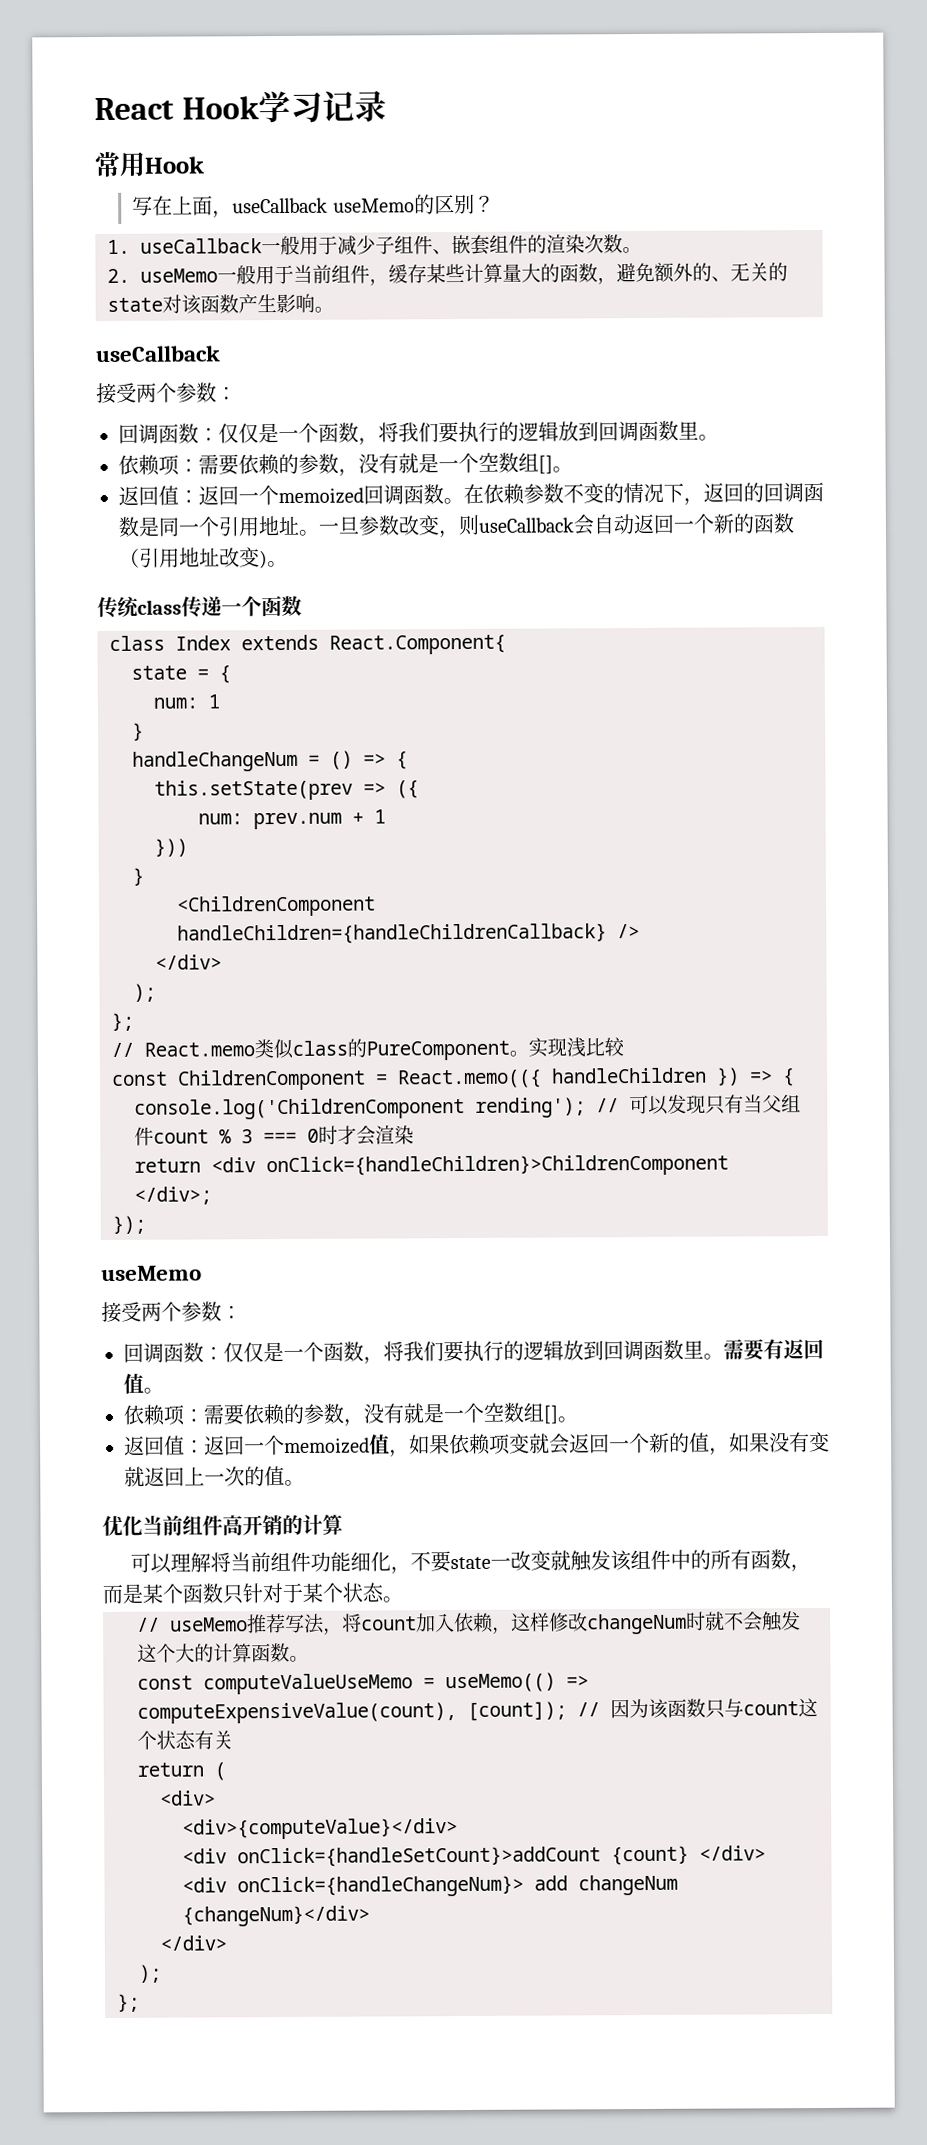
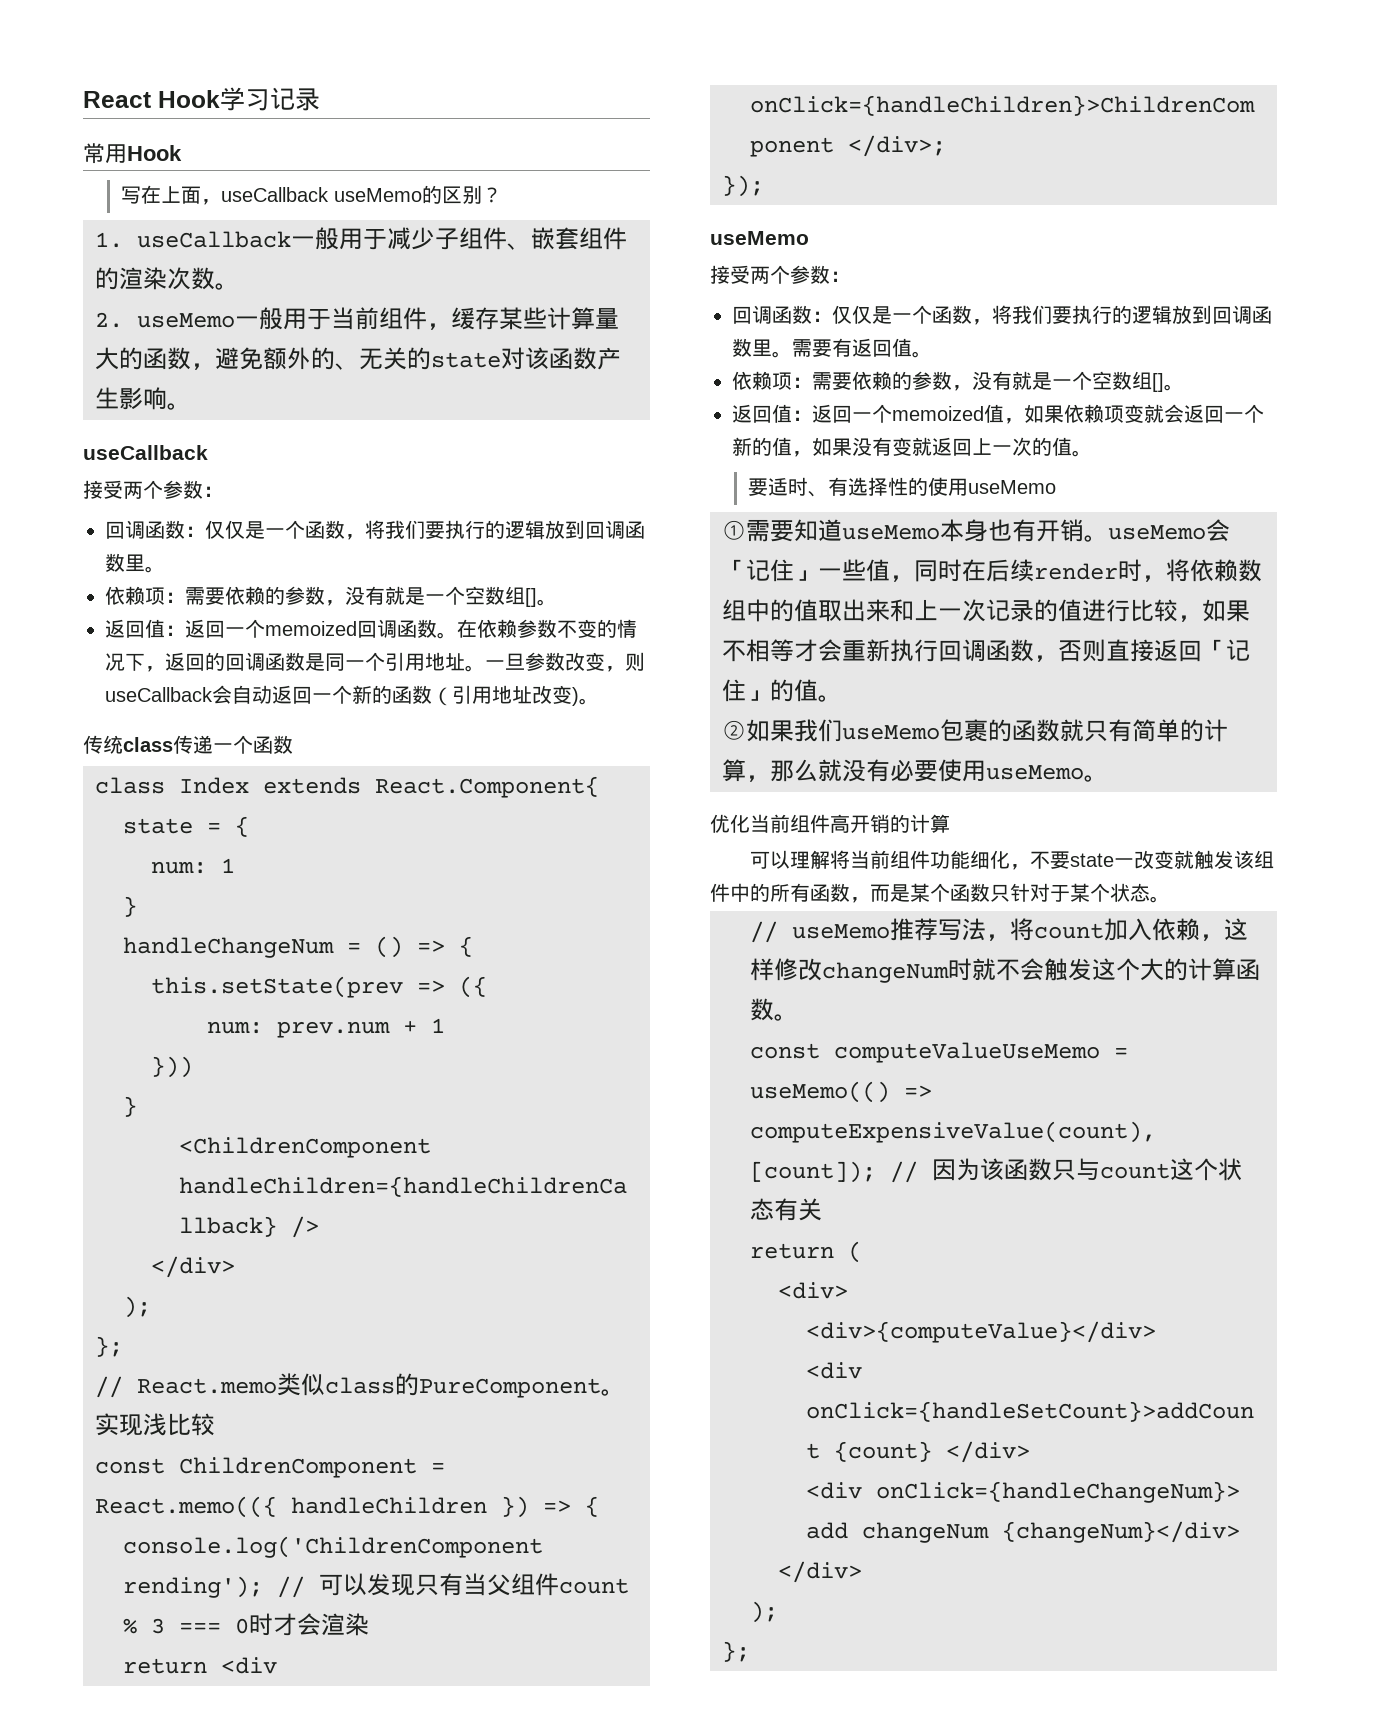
+ 要适时、有选择性的使用useMemo
+ ①需要知道useMemo本身也有开销。useMemo会「记住」一些值，同时在后续render时，将依赖数组中的值取出来和上一次记录的值进行比较，如果不相等才会重新执行回调函数，否则直接返回「记住」的值。
+ ②如果我们useMemo包裹的函数就只有简单的计算，那么就没有必要使用useMemo。

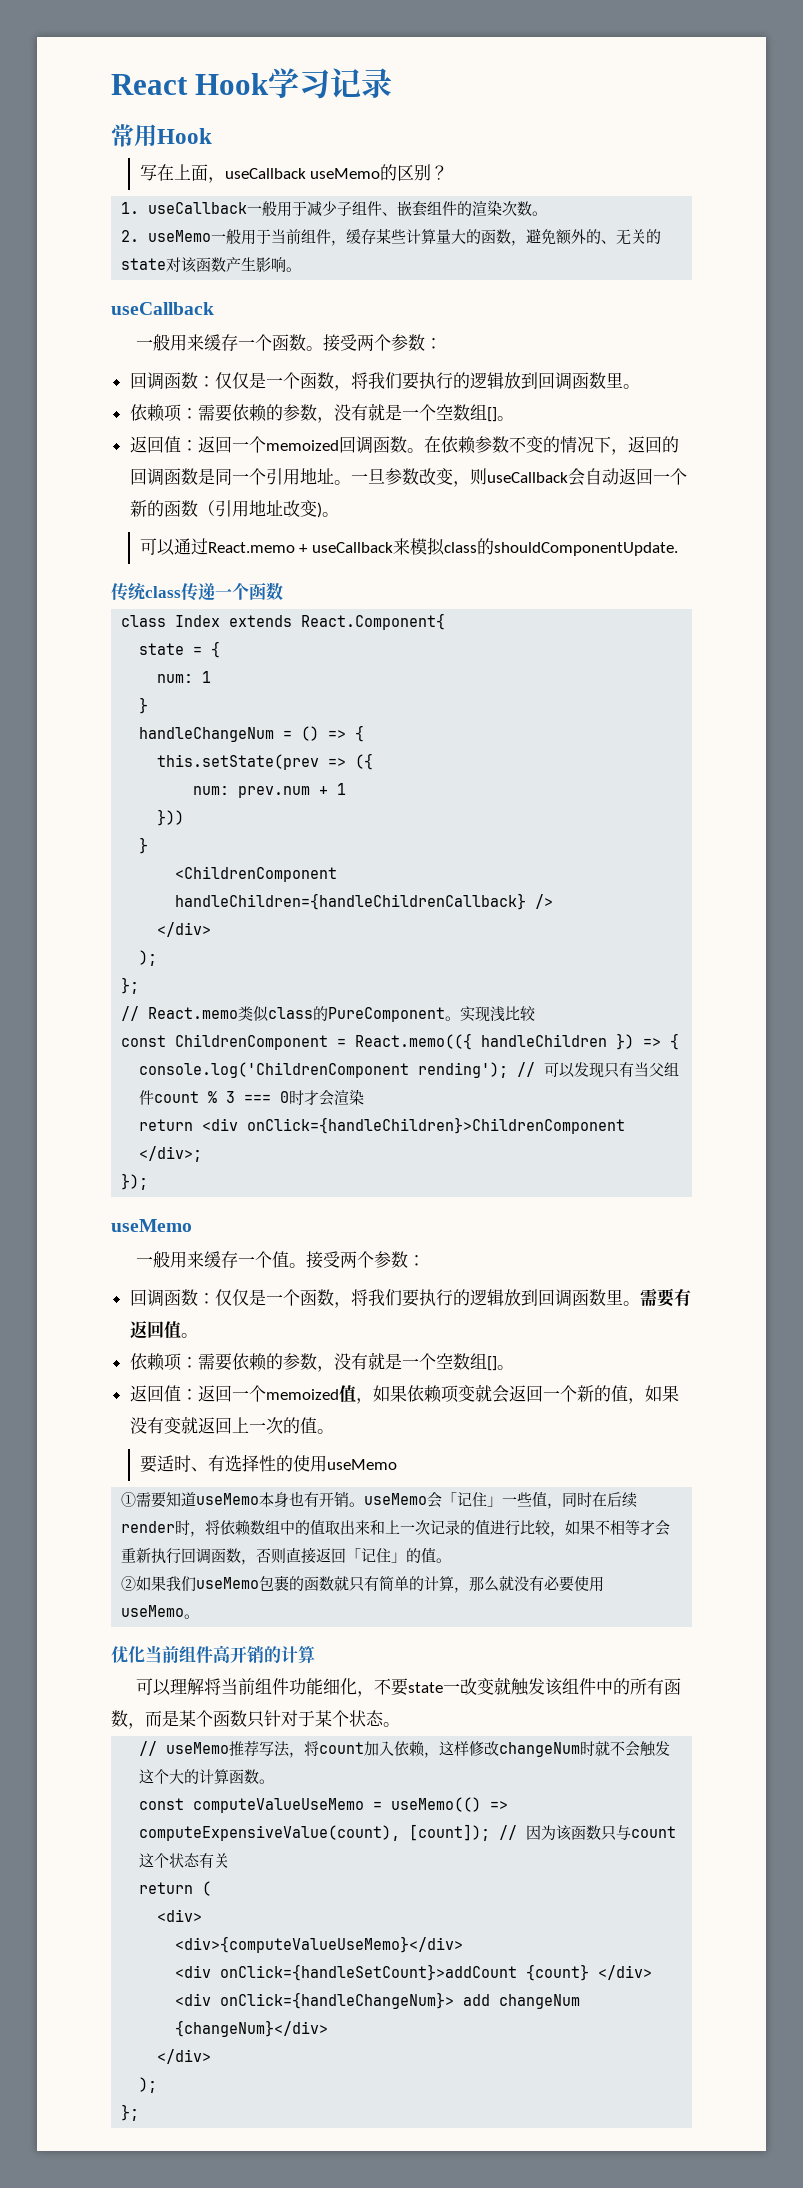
+ 一般用来缓存一个函数。
+ 可以通过React.memo + useCallback来模拟class的shouldComponentUpdate.
+ 一般用来缓存一个值。
- <div>{computeValue}</div>
+ <div>{computeValueUseMemo}</div>

